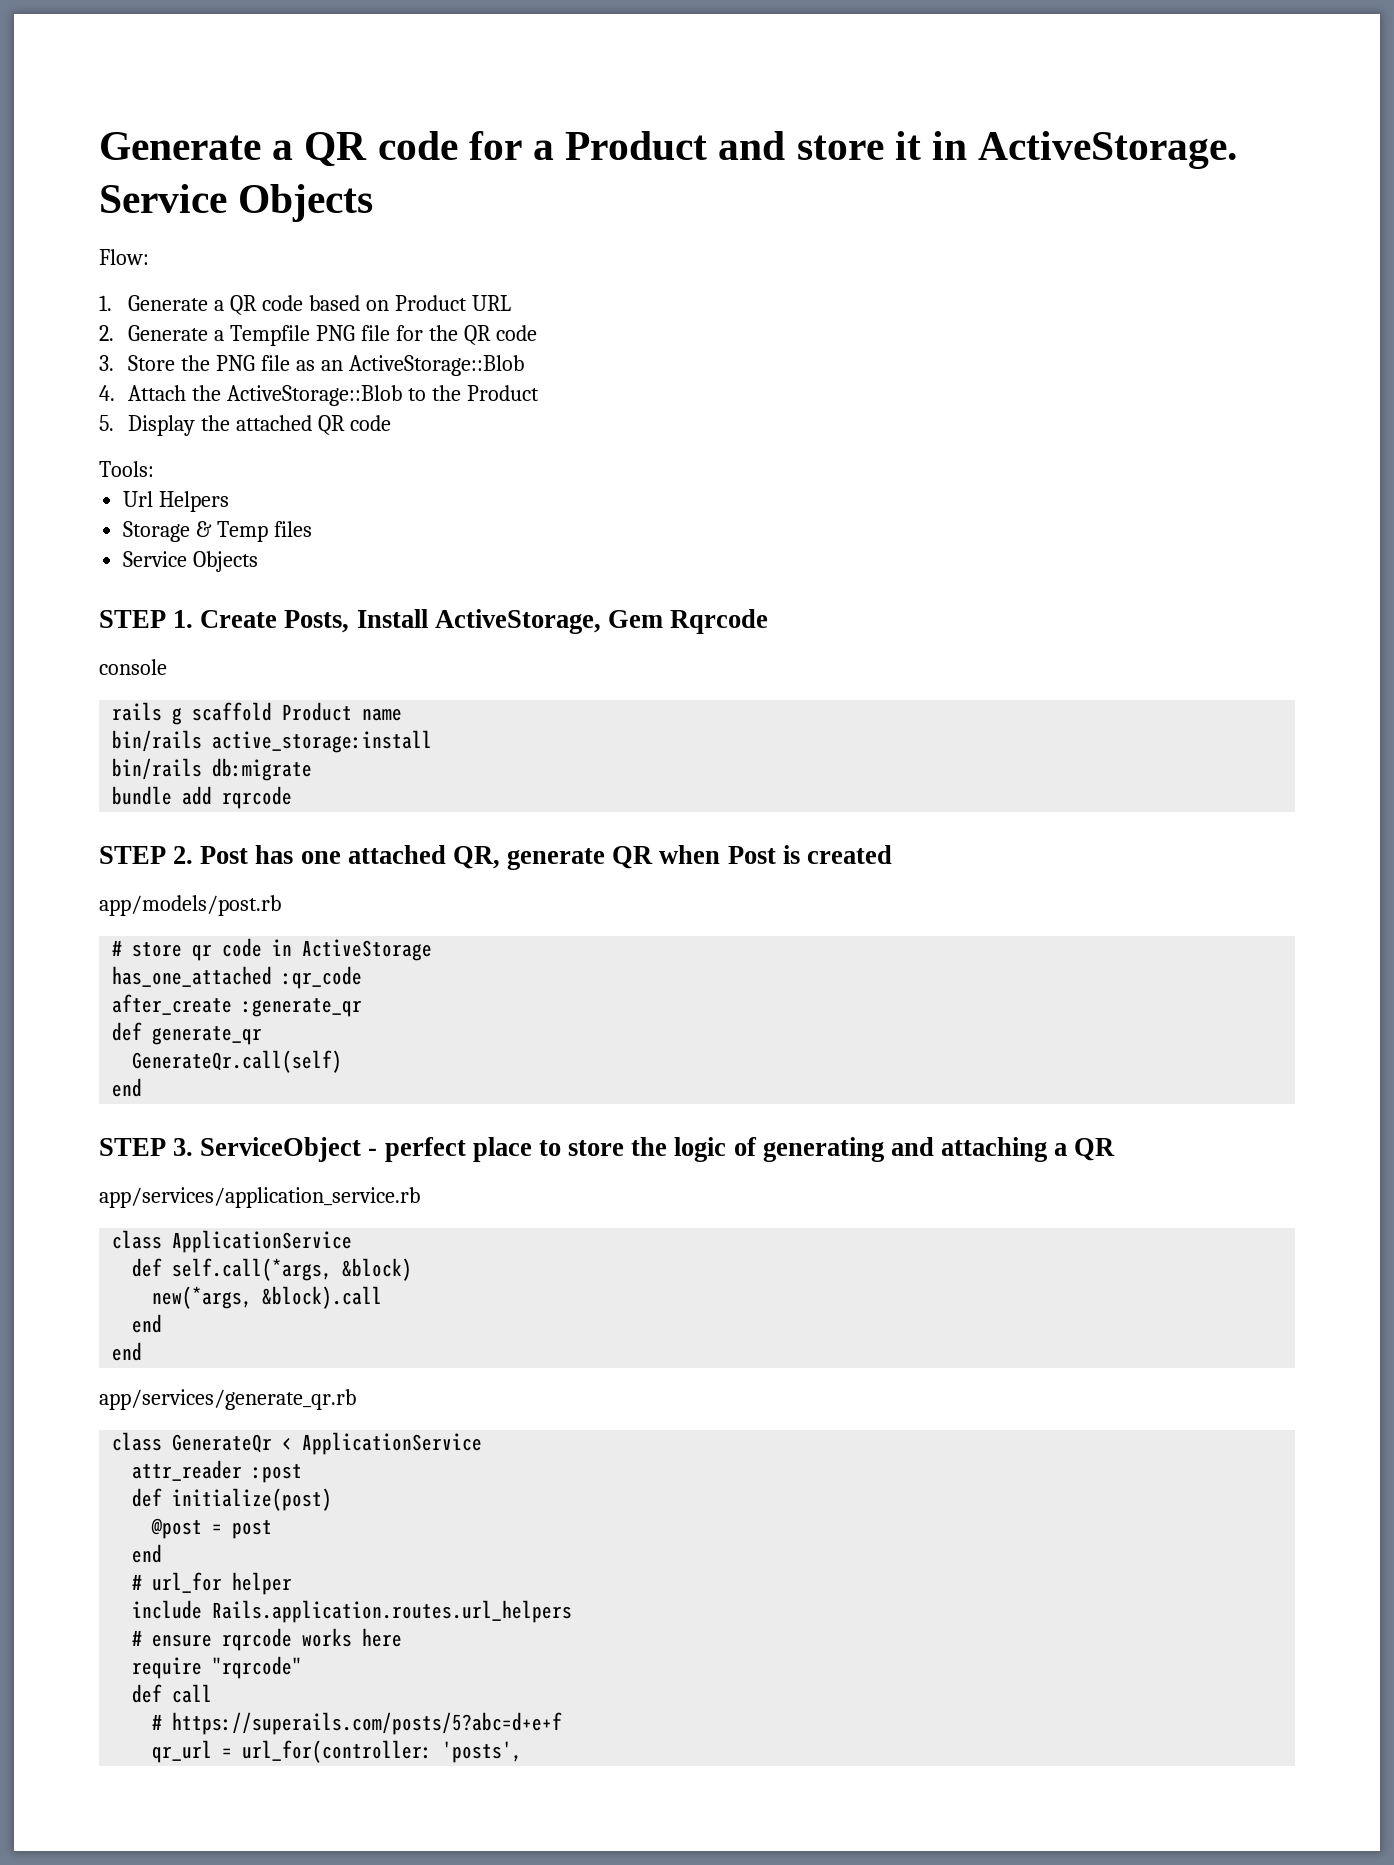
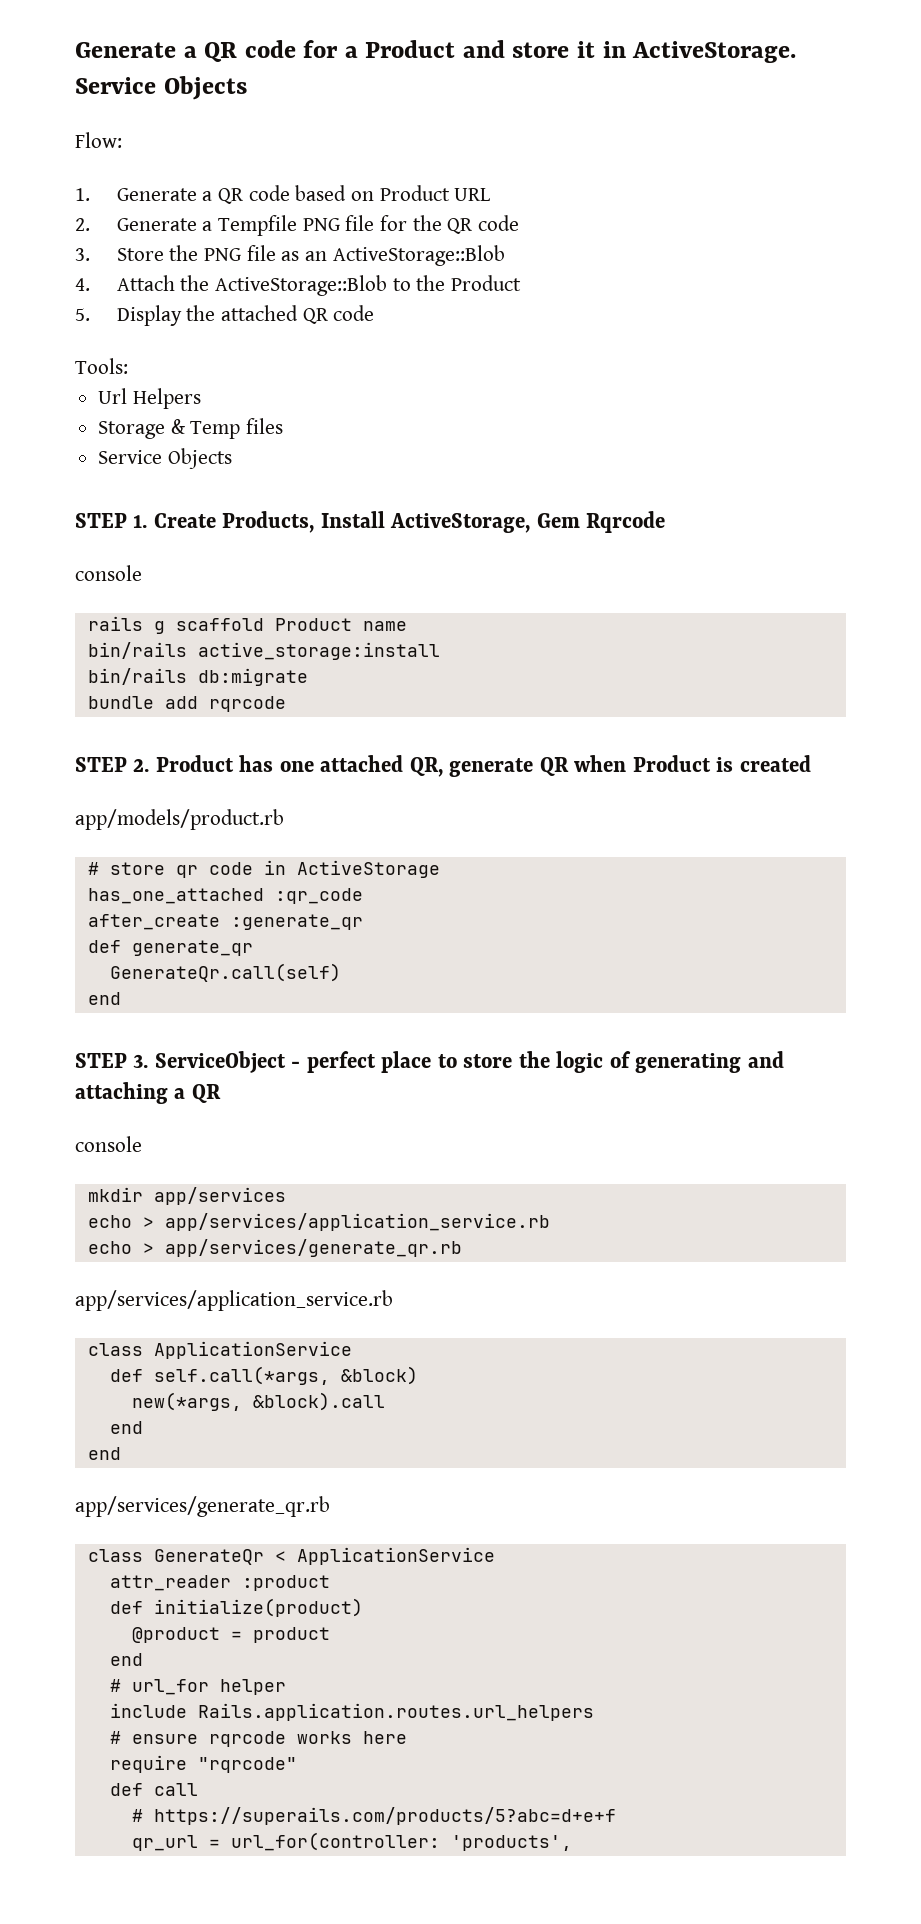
- STEP 1. Create Posts, Install ActiveStorage, Gem Rqrcode
+ STEP 1. Create Products, Install ActiveStorage, Gem Rqrcode
- STEP 2. Post has one attached QR, generate QR when Post is created
+ STEP 2. Product has one attached QR, generate QR when Product is created
- app/models/post.rb
+ app/models/product.rb
  STEP 3. ServiceObject - perfect place to store the logic of generating and attaching a QR
+ console
+ mkdir app/services
+ echo > app/services/application_service.rb
+ echo > app/services/generate_qr.rb
- attr_reader :post
- def initialize(post)
- @post = post
+ attr_reader :product
+ def initialize(product)
+ @product = product
- # https://superails.com/posts/5?abc=d+e+f
+ # https://superails.com/products/5?abc=d+e+f
- qr_url = url_for(controller: 'posts',
+ qr_url = url_for(controller: 'products',

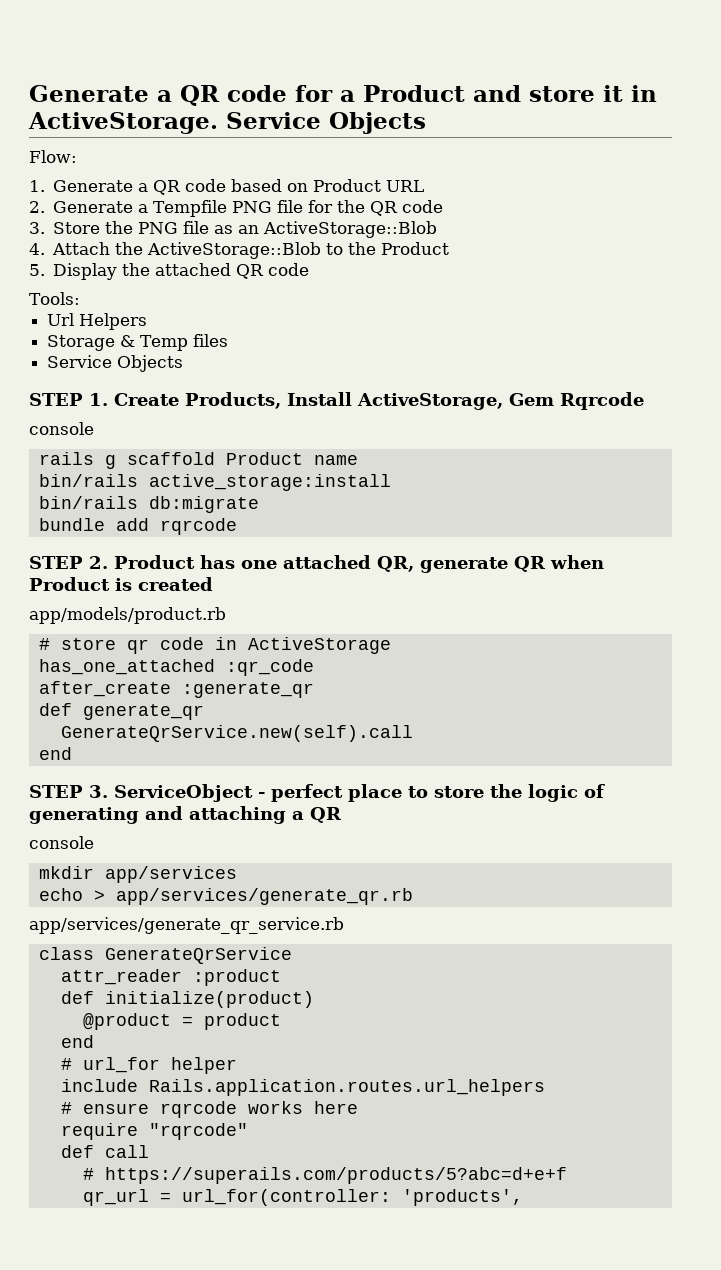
- GenerateQr.call(self)
+ GenerateQrService.new(self).call
- echo > app/services/application_service.rb
  echo > app/services/generate_qr.rb
- app/services/application_service.rb
- class ApplicationService
- def self.call(*args, &block)
- new(*args, &block).call
- end
- end
- app/services/generate_qr.rb
- class GenerateQr < ApplicationService
+ app/services/generate_qr_service.rb
+ class GenerateQrService

